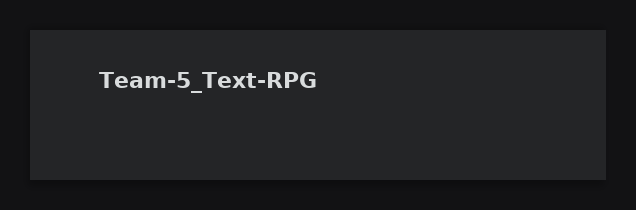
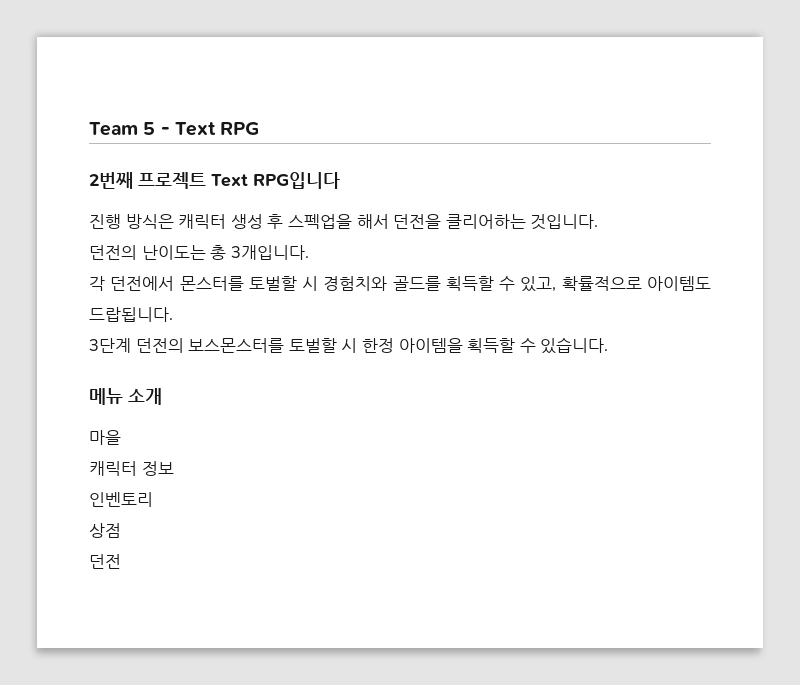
- Team-5_Text-RPG
+ Team 5 - Text RPG
+ 2번째 프로젝트 Text RPG입니다
+ 진행 방식은 캐릭터 생성 후 스펙업을 해서 던전을 클리어하는 것입니다.
+ 던전의 난이도는 총 3개입니다.
+ 각 던전에서 몬스터를 토벌할 시 경험치와 골드를 획득할 수 있고, 확률적으로 아이템도 드랍됩니다.
+ 3단계 던전의 보스몬스터를 토벌할 시 한정 아이템을 획득할 수 있습니다.
+ 메뉴 소개
+ 마을
+ 캐릭터 정보
+ 인벤토리
+ 상점
+ 던전

